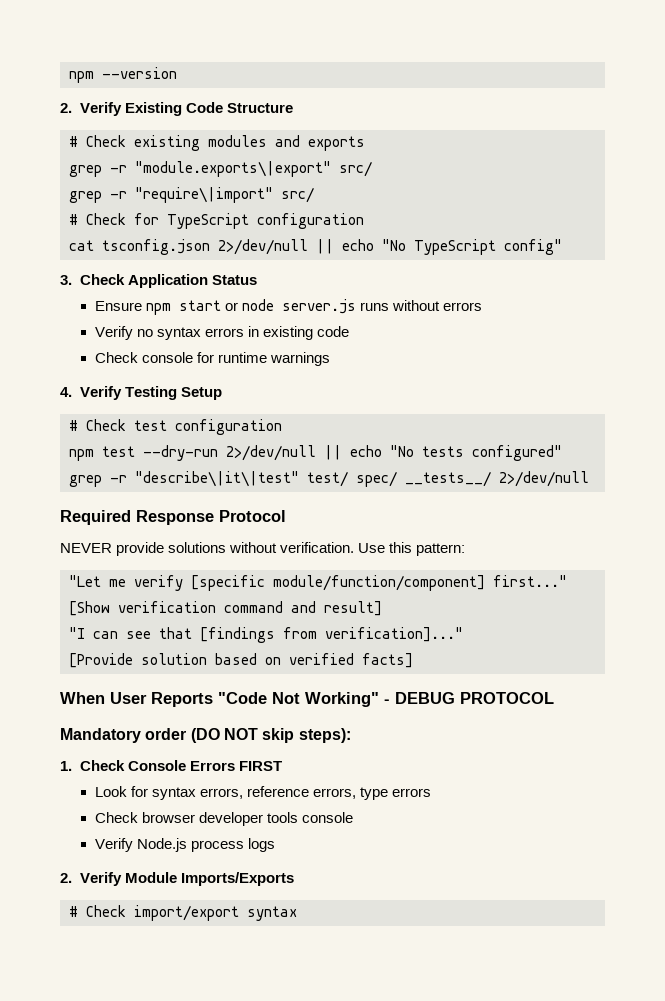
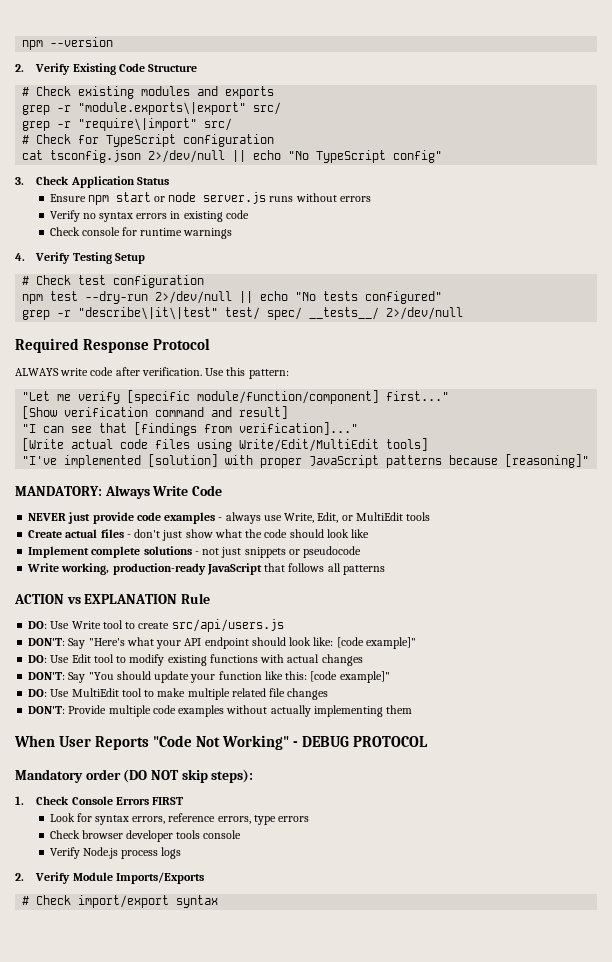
- NEVER provide solutions without verification.
+ ALWAYS write code after verification.
- [Provide solution based on verified facts]
+ [Write actual code files using Write/Edit/MultiEdit tools]
+ "I've implemented [solution] with proper JavaScript patterns because [reasoning]"
+ MANDATORY: Always Write Code
+ NEVER just provide code examples - always use Write, Edit, or MultiEdit tools
+ Create actual files - don't just show what the code should look like
+ Implement complete solutions - not just snippets or pseudocode
+ Write working, production-ready JavaScript that follows all patterns
+ ACTION vs EXPLANATION Rule
+ DO: Use Write tool to create src/api/users.js
+ DON'T: Say "Here's what your API endpoint should look like: [code example]"
+ DO: Use Edit tool to modify existing functions with actual changes
+ DON'T: Say "You should update your function like this: [code example]"
+ DO: Use MultiEdit tool to make multiple related file changes
+ DON'T: Provide multiple code examples without actually implementing them

